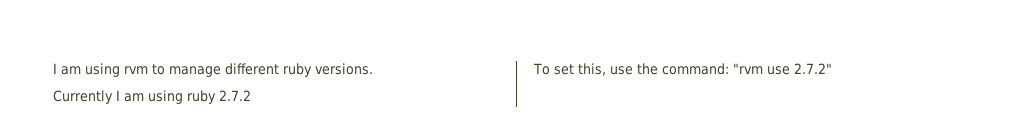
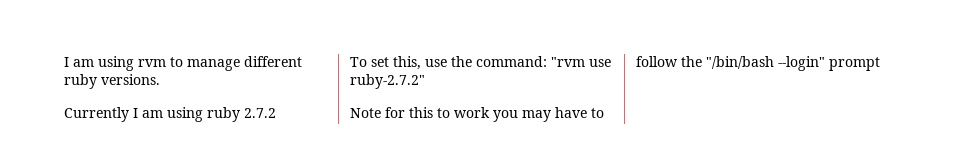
- To set this, use the command: "rvm use 2.7.2"
+ To set this, use the command: "rvm use ruby-2.7.2"
+ Note for this to work you may have to follow the "/bin/bash --login" prompt

